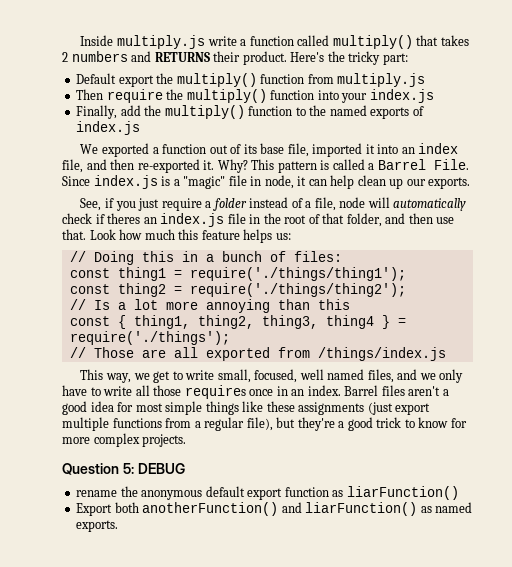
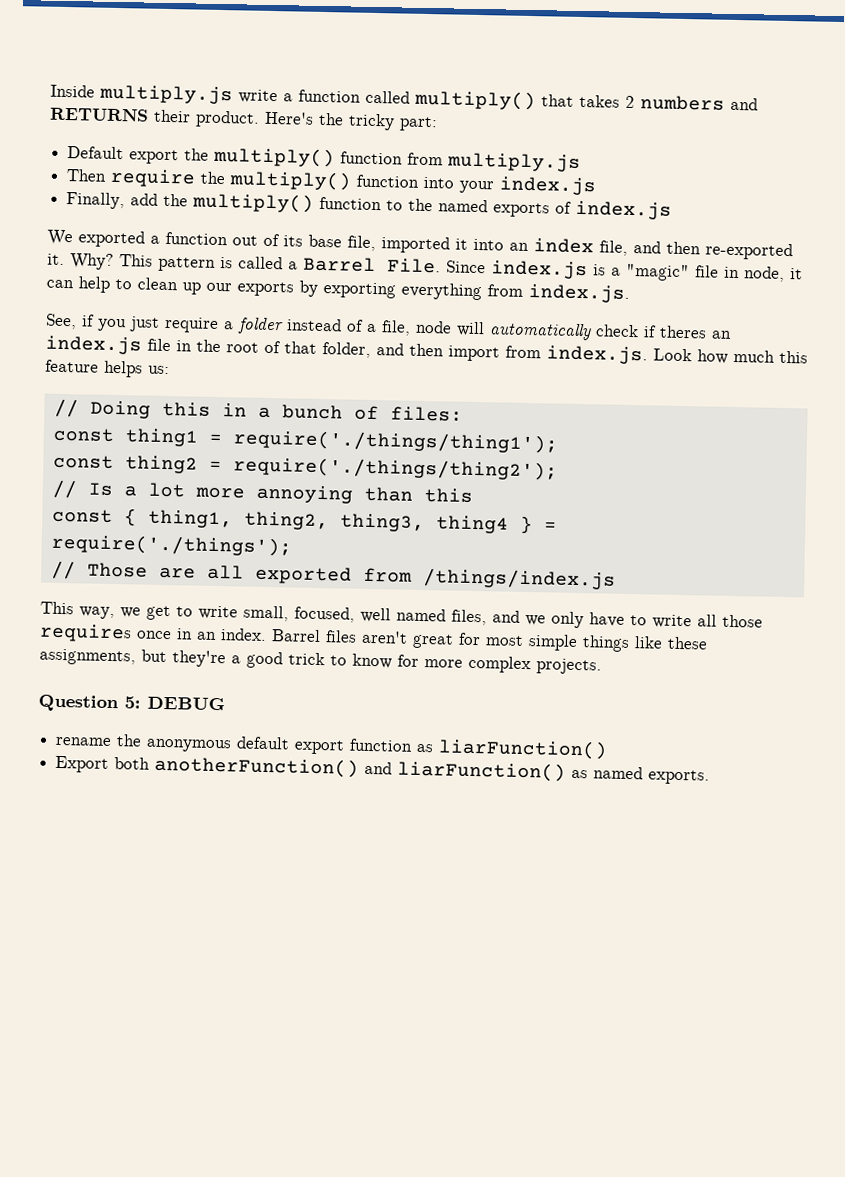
- Since index.js is a "magic" file in node, it can help clean up our exports.
+ Since index.js is a "magic" file in node, it can help to clean up our exports by exporting everything from index.js.
- See, if you just require a folder instead of a file, node will automatically check if theres an index.js file in the root of that folder, and then use that. Look how much this feature helps us:
+ See, if you just require a folder instead of a file, node will automatically check if theres an index.js file in the root of that folder, and then import from index.js. Look how much this feature helps us:
- Barrel files aren't a good idea for most simple things like these assignments (just export multiple functions from a regular file), but they're a good trick to know for more complex projects.
+ Barrel files aren't great for most simple things like these assignments, but they're a good trick to know for more complex projects.

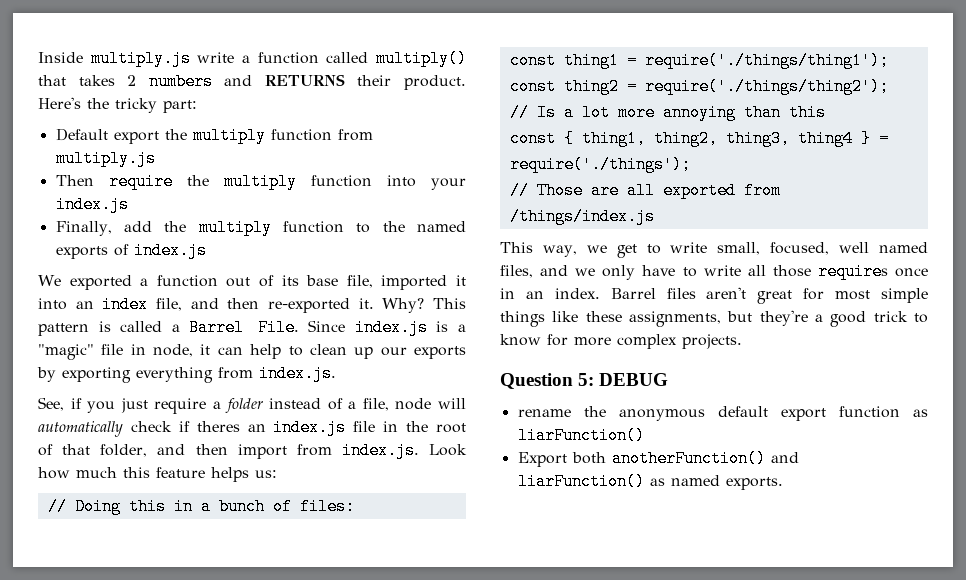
- Default export the multiply() function from multiply.js
+ Default export the multiply function from multiply.js
- Then require the multiply() function into your index.js
+ Then require the multiply function into your index.js
- Finally, add the multiply() function to the named exports of index.js
+ Finally, add the multiply function to the named exports of index.js

